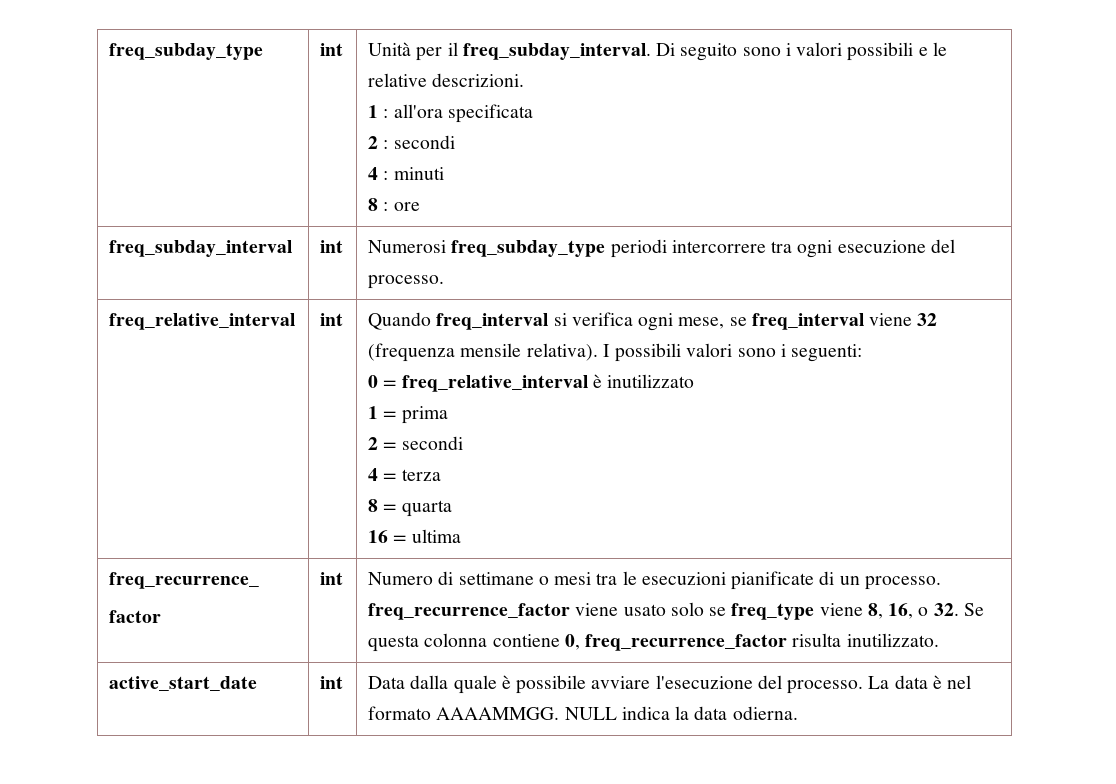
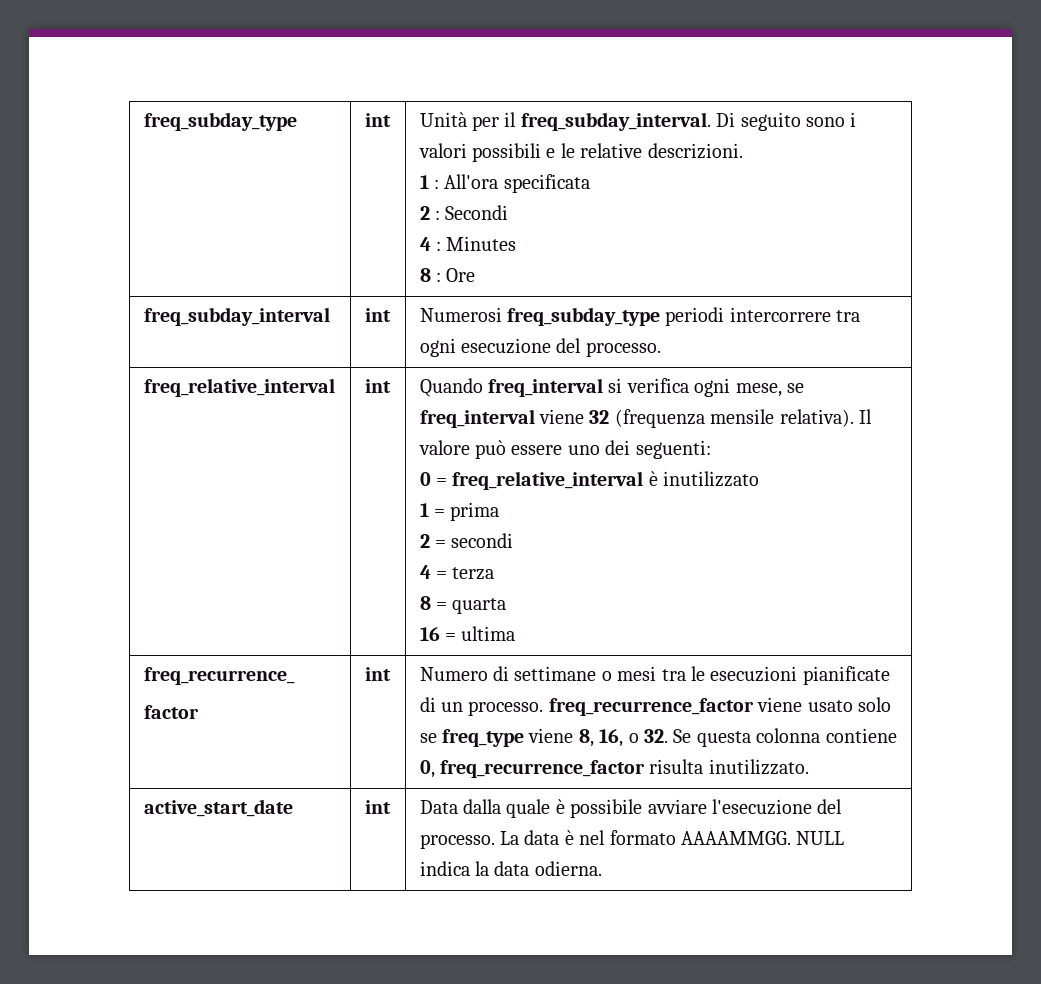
  freq_subday_type | int | Unità per il freq_subday_interval. Di seguito sono i valori possibili e le relative descrizioni.
- 1 : all'ora specificata
- 2 : secondi
- 4 : minuti
- 8 : ore
+ 1 : All'ora specificata
+ 2 : Secondi
+ 4 : Minutes
+ 8 : Ore
- I possibili valori sono i seguenti:
+ Il valore può essere uno dei seguenti:

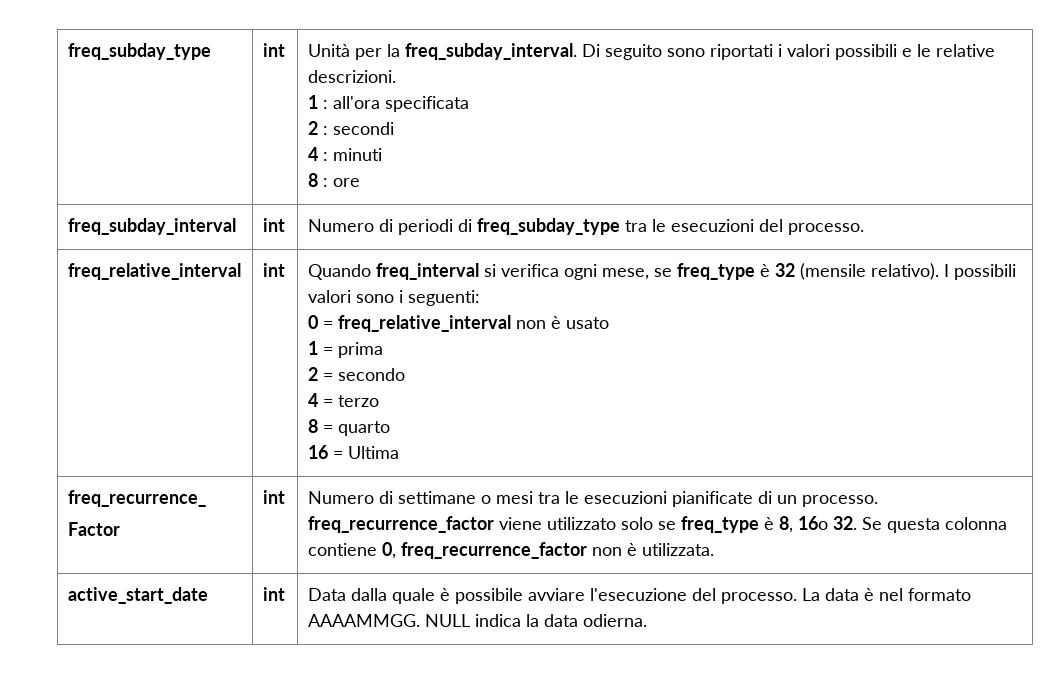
- freq_subday_type | int | Unità per il freq_subday_interval. Di seguito sono i valori possibili e le relative descrizioni.
- 1 : All'ora specificata
- 2 : Secondi
- 4 : Minutes
- 8 : Ore
+ freq_subday_type | int | Unità per la freq_subday_interval. Di seguito sono riportati i valori possibili e le relative descrizioni.
+ 1 : all'ora specificata
+ 2 : secondi
+ 4 : minuti
+ 8 : ore
- freq_subday_interval | int | Numerosi freq_subday_type periodi intercorrere tra ogni esecuzione del processo.
+ freq_subday_interval | int | Numero di periodi di freq_subday_type tra le esecuzioni del processo.
- Quando freq_interval si verifica ogni mese, se freq_interval viene 32 (frequenza mensile relativa). Il valore può essere uno dei seguenti:
+ Quando freq_interval si verifica ogni mese, se freq_type è 32 (mensile relativo). I possibili valori sono i seguenti:
- 0 = freq_relative_interval è inutilizzato
+ 0 = freq_relative_interval non è usato
- 2 = secondi
+ 2 = secondo
- 4 = terza
+ 4 = terzo
- 8 = quarta
+ 8 = quarto
- 16 = ultima
+ 16 = Ultima
  freq_recurrence_
- factor | int | Numero di settimane o mesi tra le esecuzioni pianificate di un processo. freq_recurrence_factor viene usato solo se freq_type viene 8, 16, o 32. Se questa colonna contiene 0, freq_recurrence_factor risulta inutilizzato.
+ Factor | int | Numero di settimane o mesi tra le esecuzioni pianificate di un processo. freq_recurrence_factor viene utilizzato solo se freq_type è 8, 16o 32. Se questa colonna contiene 0, freq_recurrence_factor non è utilizzata.

